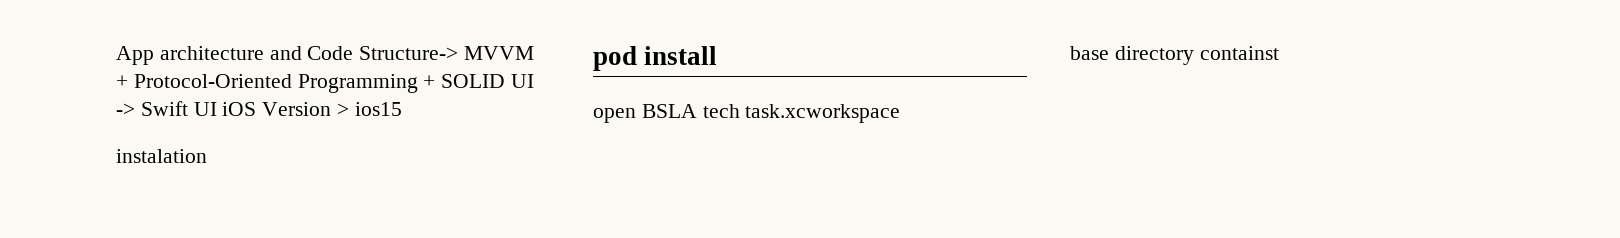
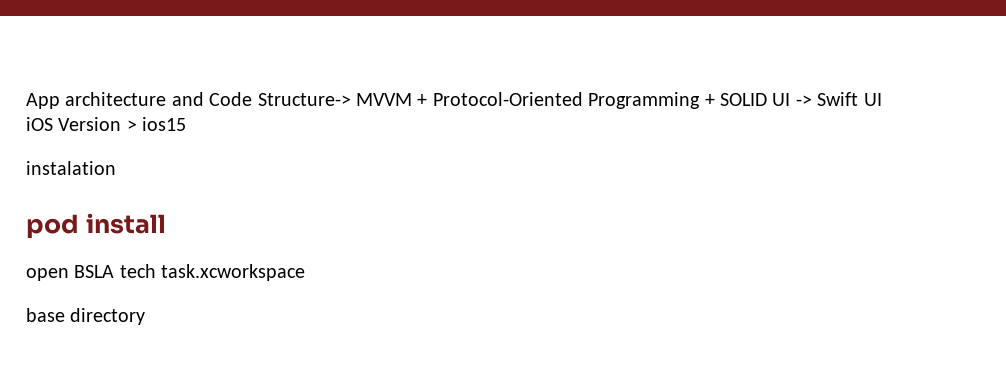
- base directory containst
+ base directory

